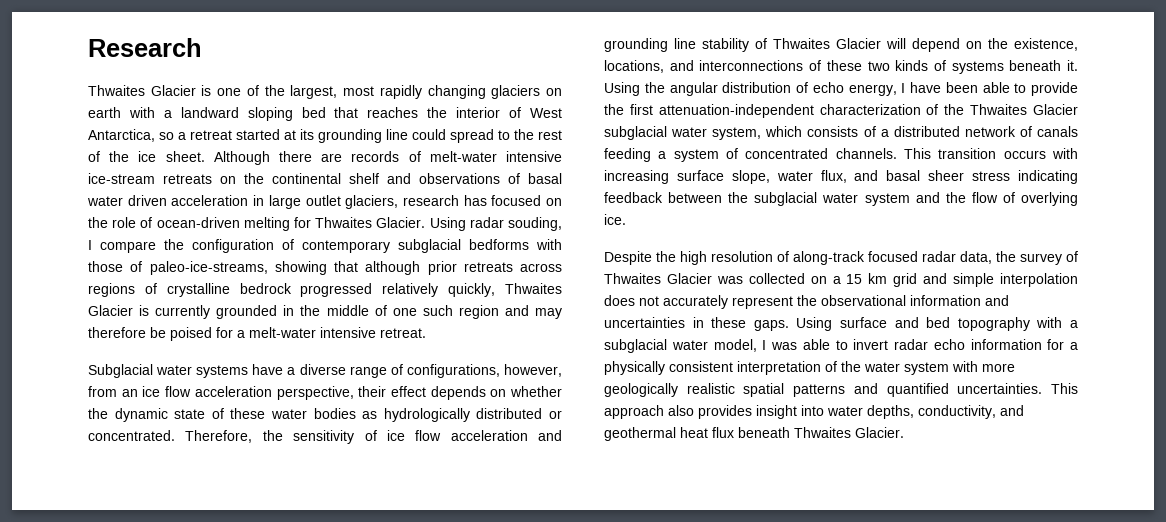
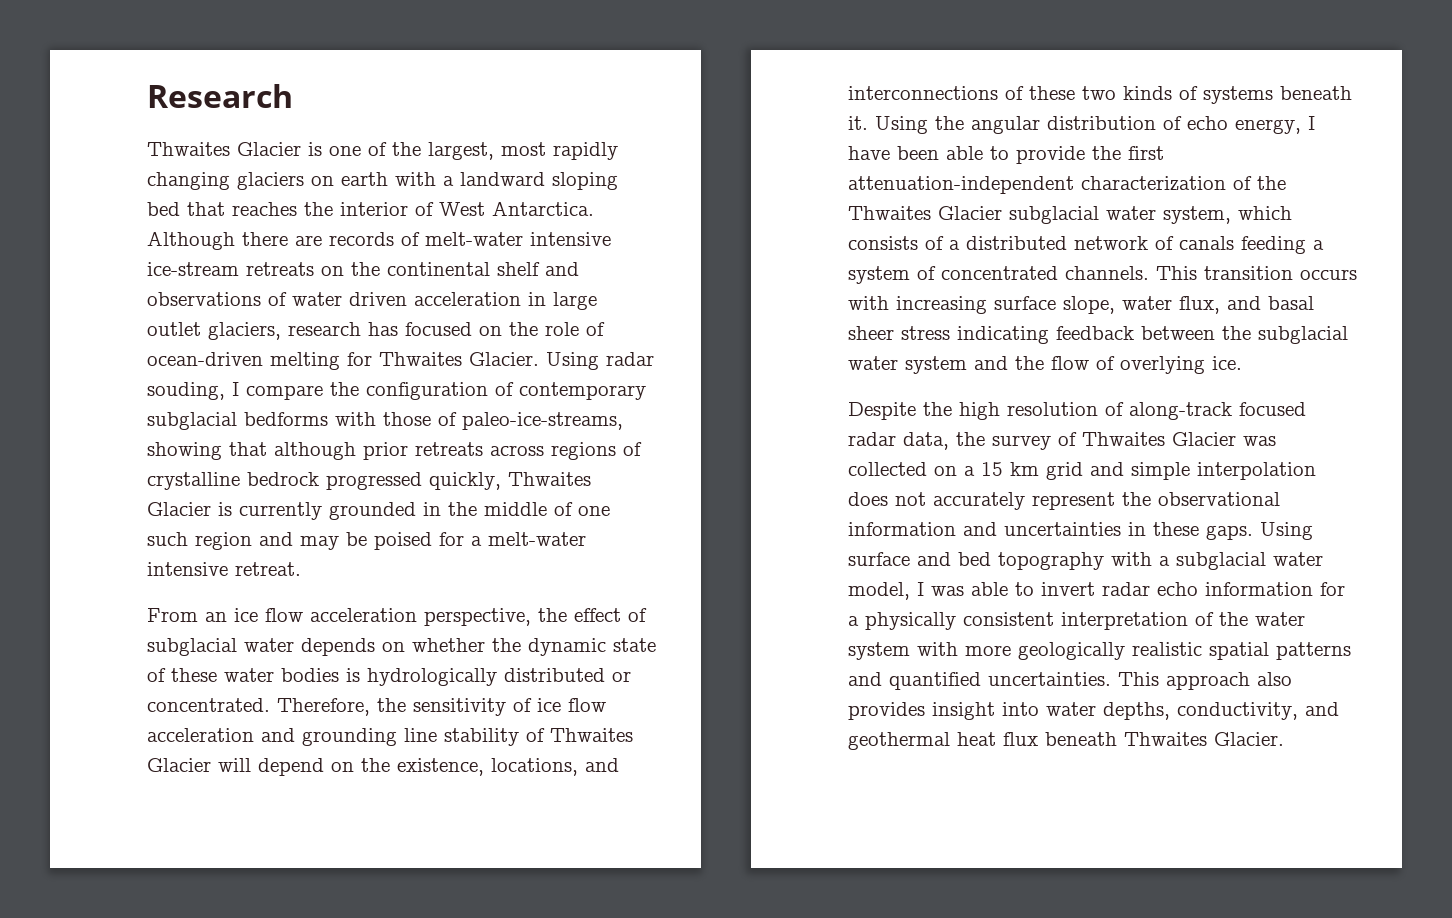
- Thwaites Glacier is one of the largest, most rapidly changing glaciers on earth with a landward sloping bed that reaches the interior of West Antarctica, so a retreat started at its grounding line could spread to the rest of the ice sheet.
+ Thwaites Glacier is one of the largest, most rapidly changing glaciers on earth with a landward sloping bed that reaches the interior of West Antarctica.
- Although there are records of melt-water intensive ice-stream retreats on the continental shelf and observations of basal water driven acceleration in large outlet glaciers, research has focused on the role of ocean-driven melting for Thwaites Glacier.
+ Although there are records of melt-water intensive ice-stream retreats on the continental shelf and observations of water driven acceleration in large outlet glaciers, research has focused on the role of ocean-driven melting for Thwaites Glacier.
- Using radar souding, I compare the configuration of contemporary subglacial bedforms with those of paleo-ice-streams, showing that although prior retreats across regions of crystalline bedrock progressed relatively quickly, Thwaites Glacier is currently grounded in the middle of one such region and may therefore be poised for a melt-water intensive retreat.
+ Using radar souding, I compare the configuration of contemporary subglacial bedforms with those of paleo-ice-streams, showing that although prior retreats across regions of crystalline bedrock progressed quickly, Thwaites Glacier is currently grounded in the middle of one such region and may be poised for a melt-water intensive retreat.
- Subglacial water systems have a diverse range of configurations, however, from an ice flow acceleration perspective, their effect depends on whether the dynamic state of these water bodies as hydrologically distributed or concentrated.
+ From an ice flow acceleration perspective, the effect of subglacial water depends on whether the dynamic state of these water bodies is hydrologically distributed or concentrated.

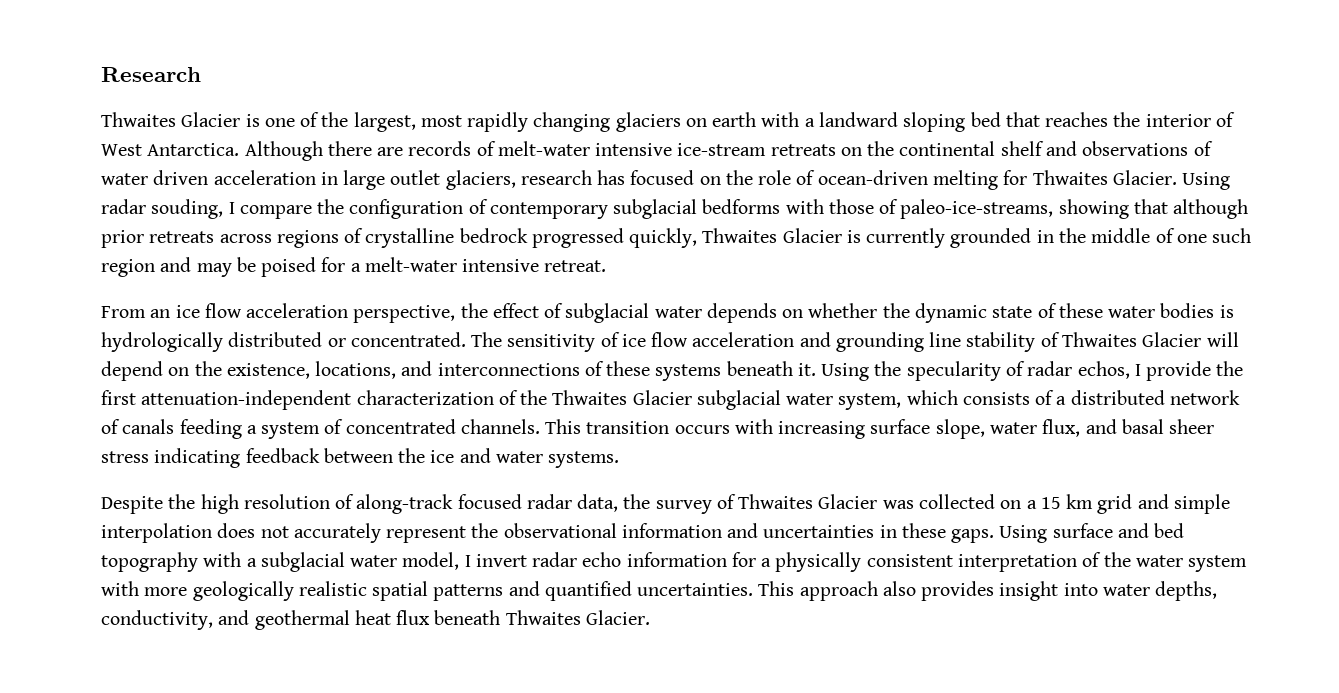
- Therefore, the sensitivity of ice flow acceleration and grounding line stability of Thwaites Glacier will depend on the existence, locations, and interconnections of these two kinds of systems beneath it.
+ The sensitivity of ice flow acceleration and grounding line stability of Thwaites Glacier will depend on the existence, locations, and interconnections of these systems beneath it.
- Using the angular distribution of echo energy, I have been able to provide the first attenuation-independent characterization of the Thwaites Glacier subglacial water system, which consists of a distributed network of canals feeding a system of concentrated channels.
+ Using the specularity of radar echos, I provide the first attenuation-independent characterization of the Thwaites Glacier subglacial water system, which consists of a distributed network of canals feeding a system of concentrated channels.
- This transition occurs with increasing surface slope, water flux, and basal sheer stress indicating feedback between the subglacial water system and the flow of overlying ice.
+ This transition occurs with increasing surface slope, water flux, and basal sheer stress indicating feedback between the ice and water systems.
- Using surface and bed topography with a subglacial water model, I was able to invert radar echo information for a physically consistent interpretation of the water system with more geologically realistic spatial patterns and quantified uncertainties.
+ Using surface and bed topography with a subglacial water model, I invert radar echo information for a physically consistent interpretation of the water system with more geologically realistic spatial patterns and quantified uncertainties.

